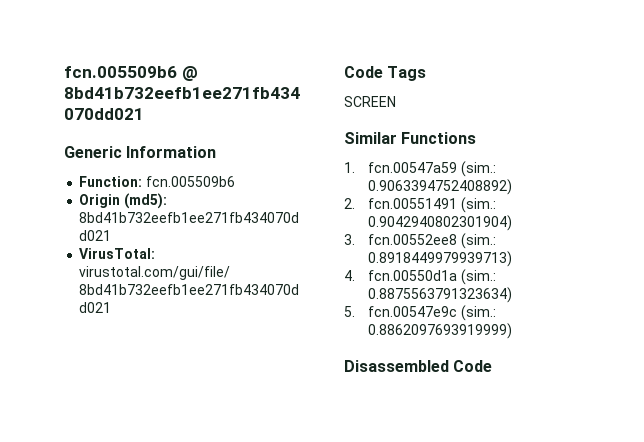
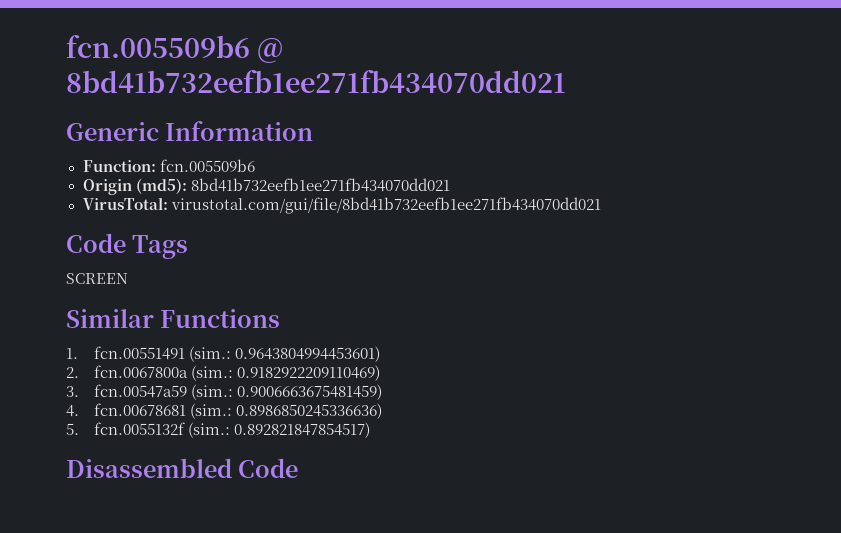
- 1. fcn.00547a59 (sim.: 0.9063394752408892)
- 2. fcn.00551491 (sim.: 0.9042940802301904)
- 3. fcn.00552ee8 (sim.: 0.8918449979939713)
- 4. fcn.00550d1a (sim.: 0.8875563791323634)
- 5. fcn.00547e9c (sim.: 0.8862097693919999)
+ 1. fcn.00551491 (sim.: 0.9643804994453601)
+ 2. fcn.0067800a (sim.: 0.9182922209110469)
+ 3. fcn.00547a59 (sim.: 0.9006663675481459)
+ 4. fcn.00678681 (sim.: 0.8986850245336636)
+ 5. fcn.0055132f (sim.: 0.892821847854517)

